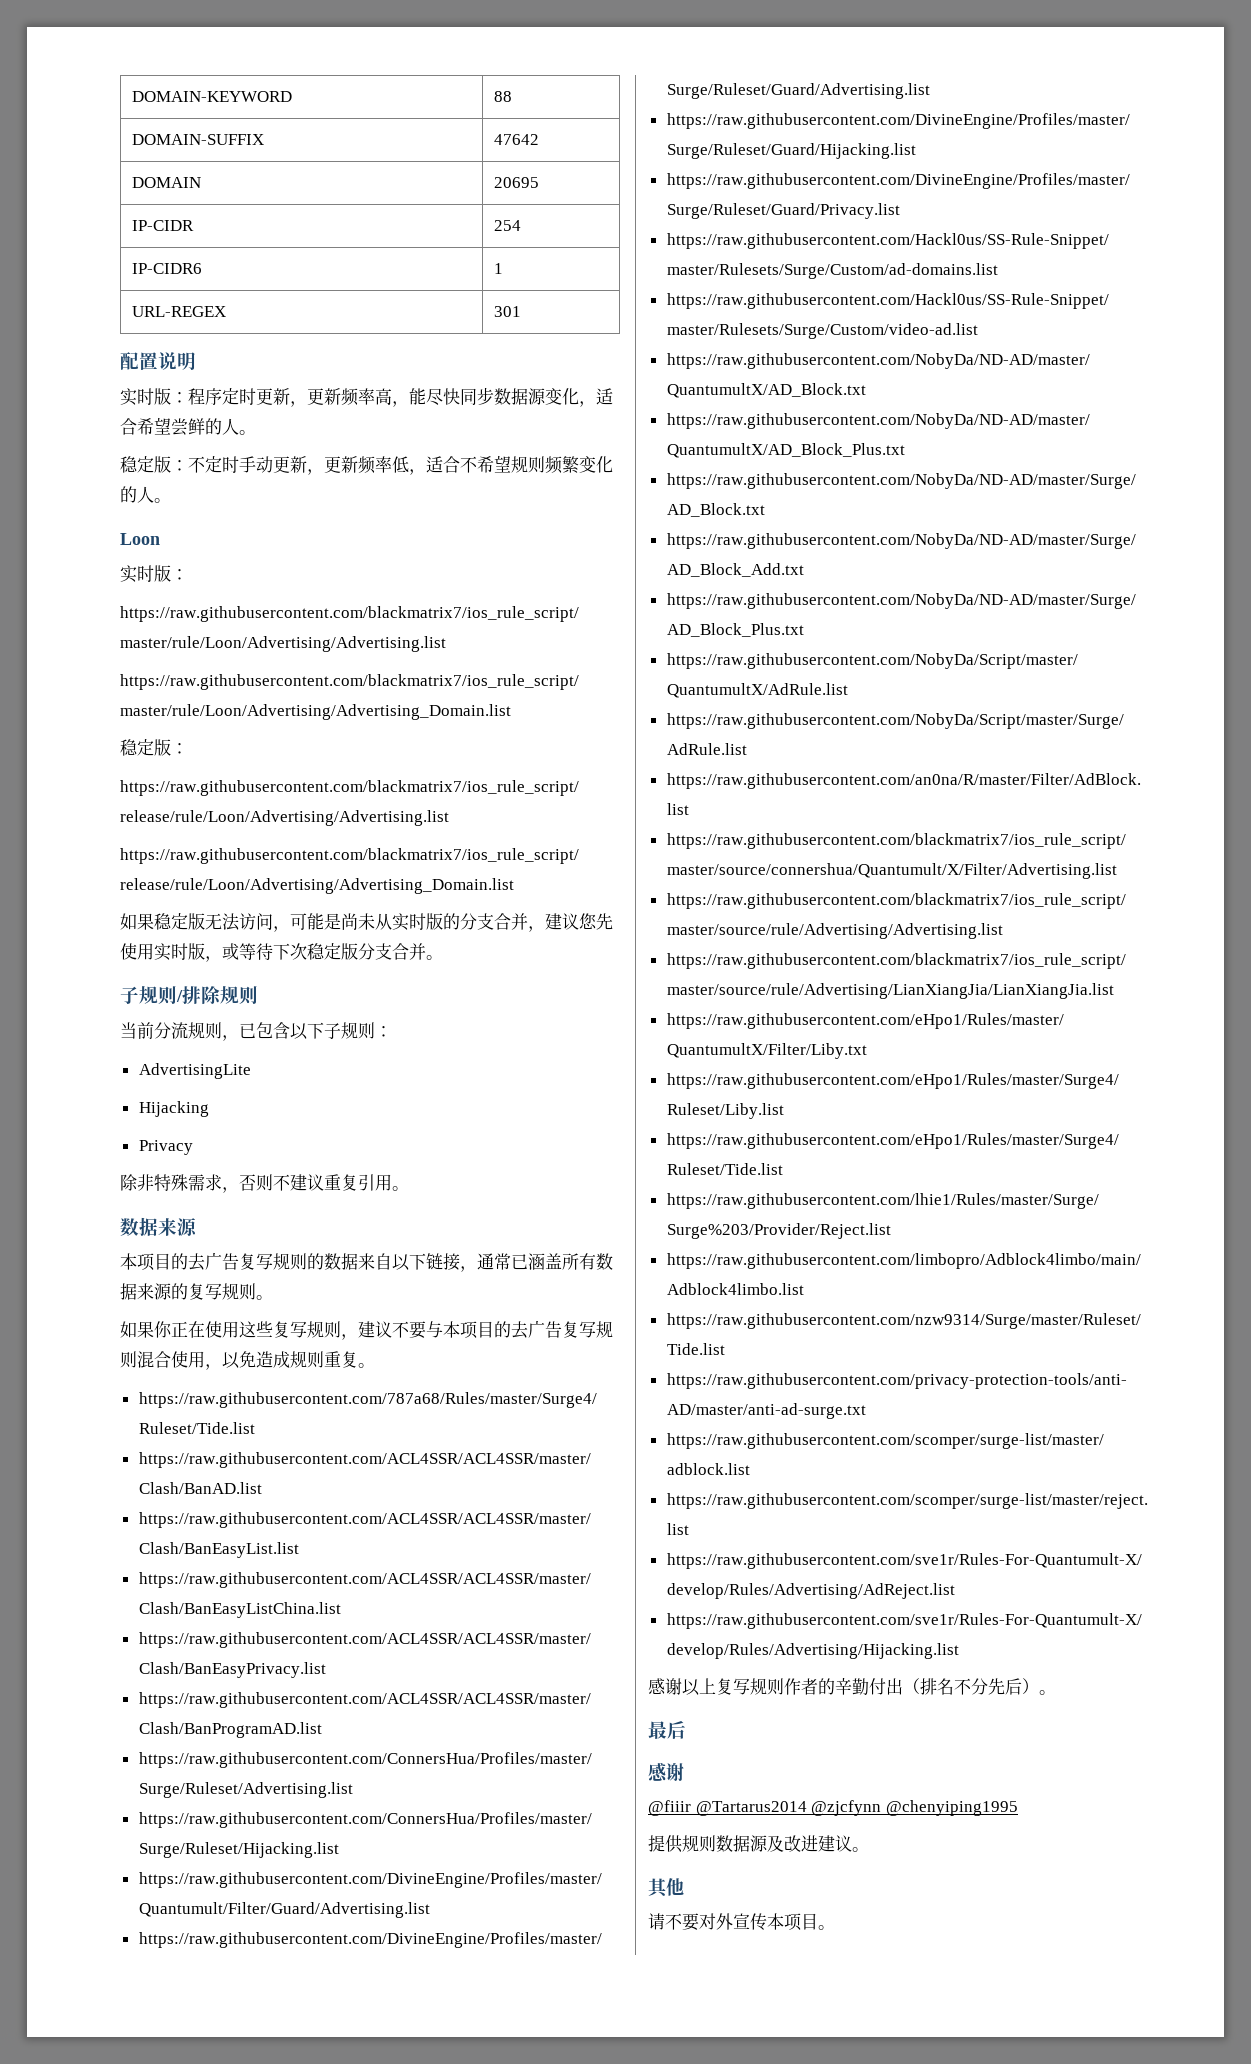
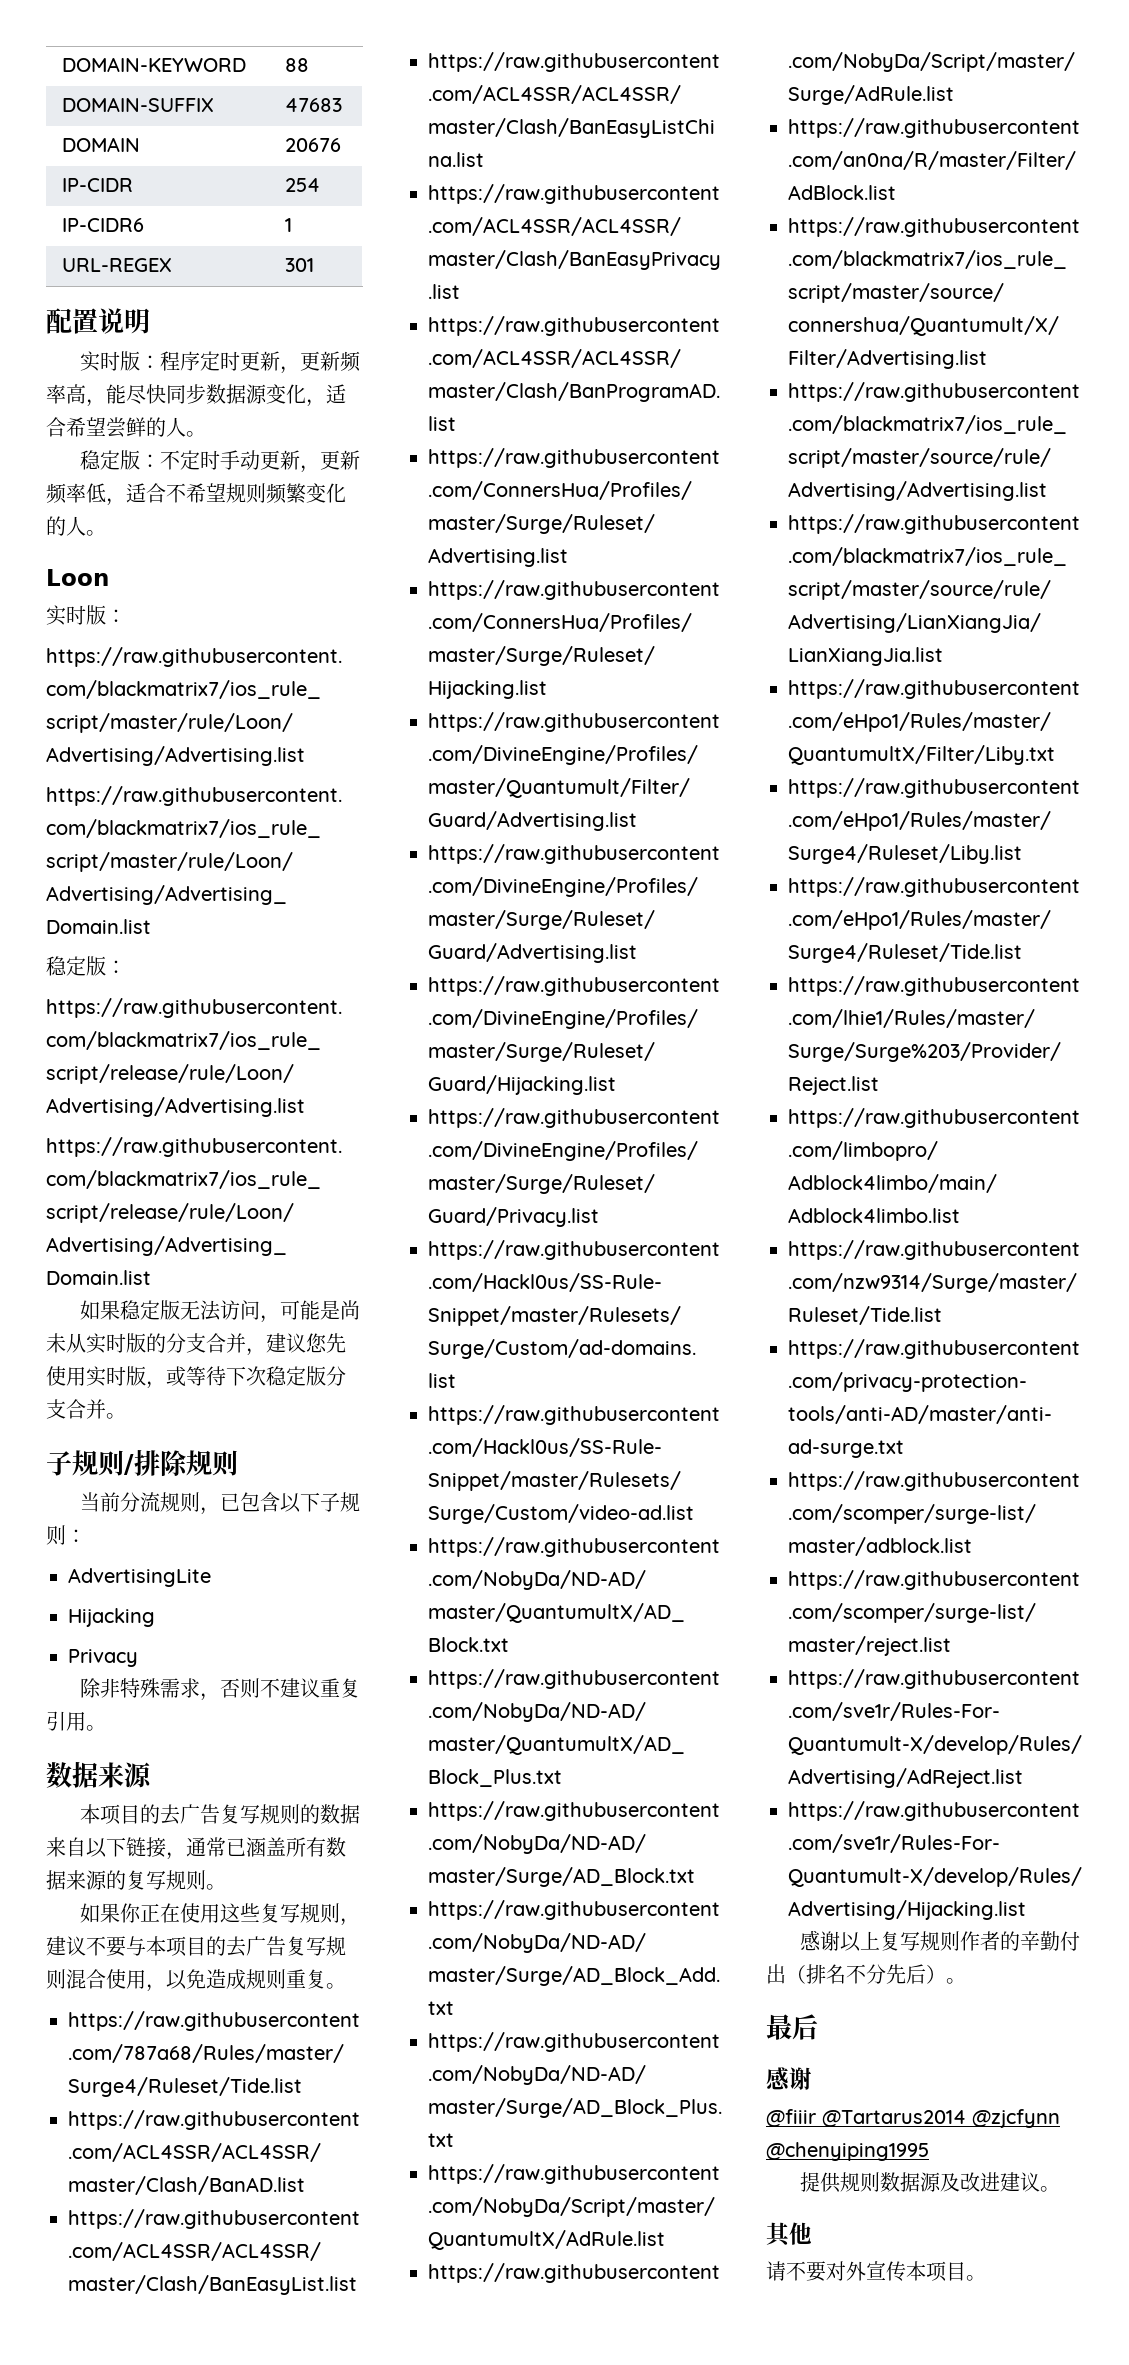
- DOMAIN-SUFFIX | 47642
+ DOMAIN-SUFFIX | 47683
- DOMAIN | 20695
+ DOMAIN | 20676

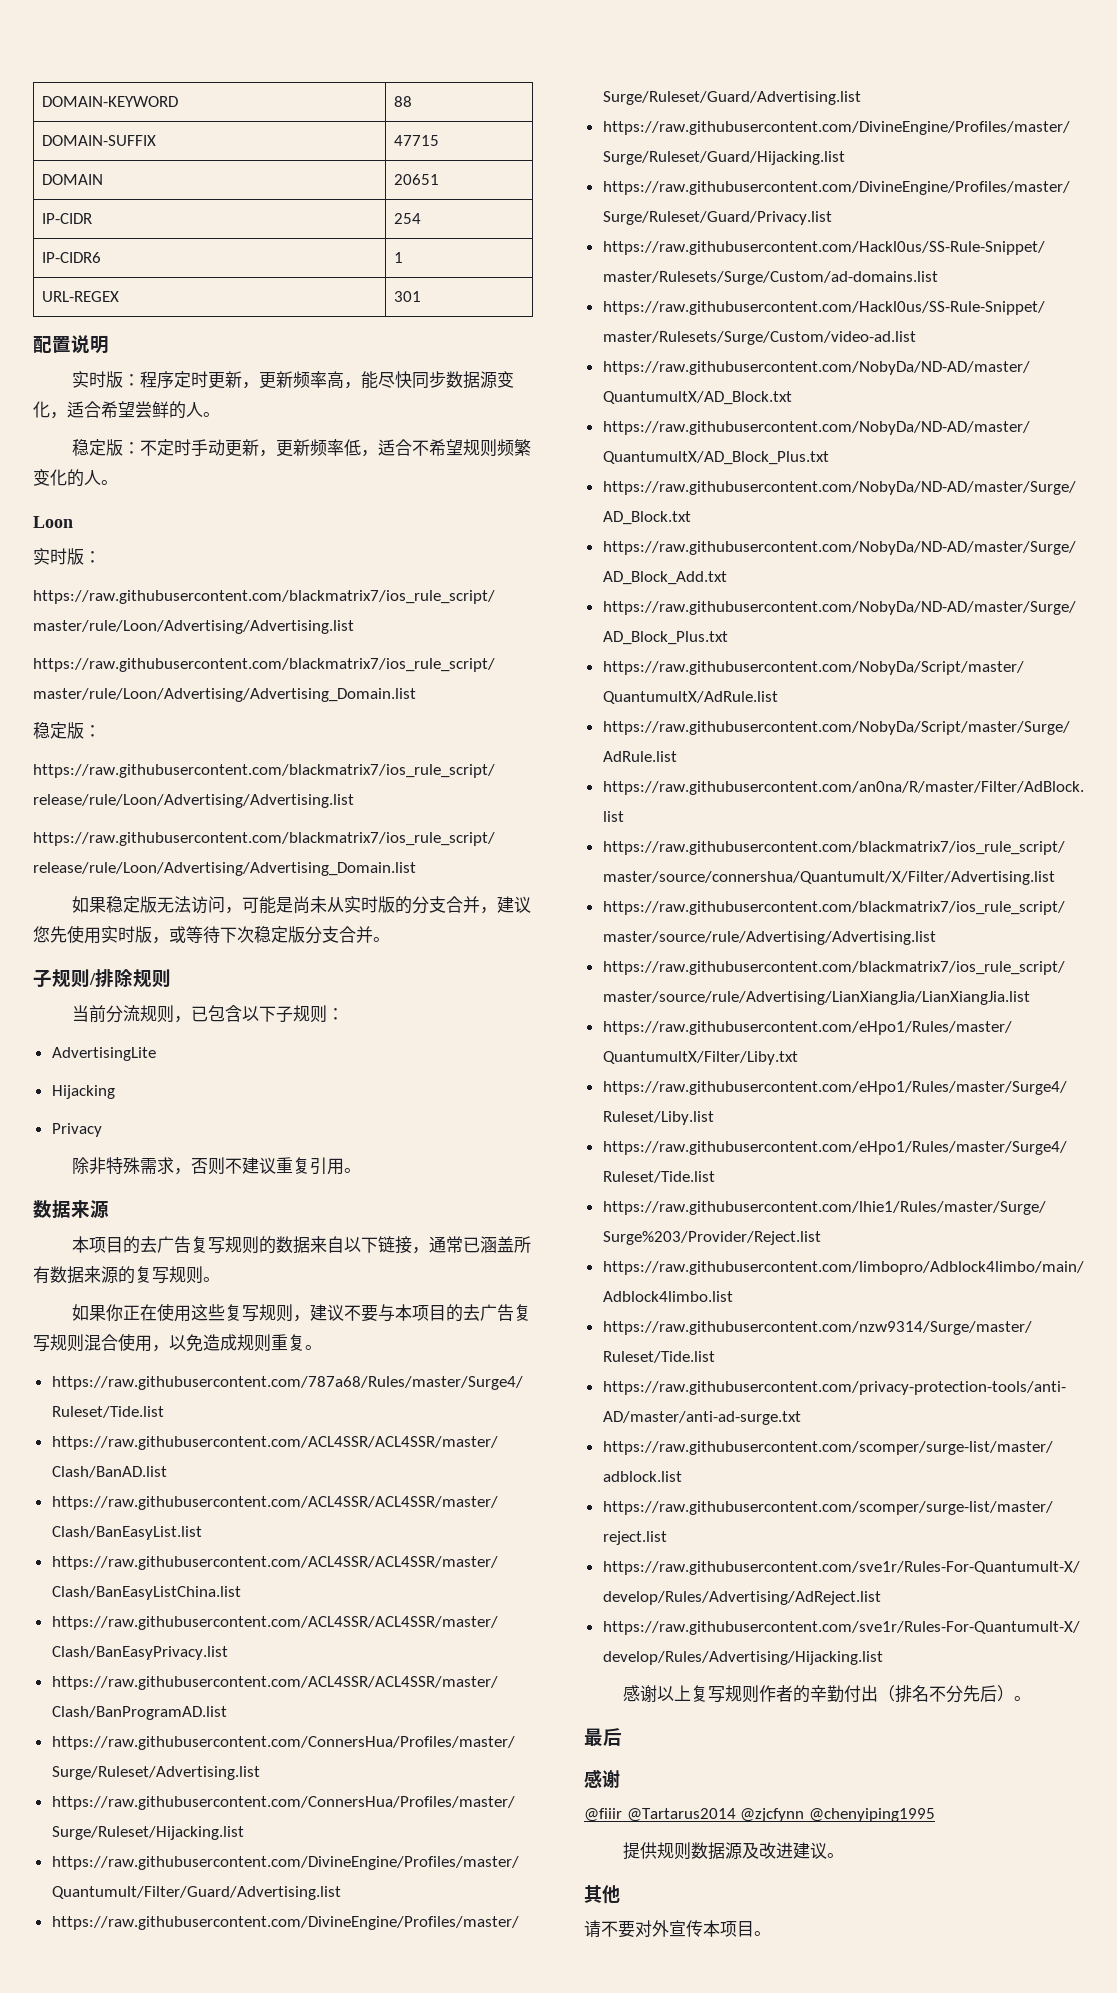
- DOMAIN-SUFFIX | 47683
+ DOMAIN-SUFFIX | 47715
- DOMAIN | 20676
+ DOMAIN | 20651

